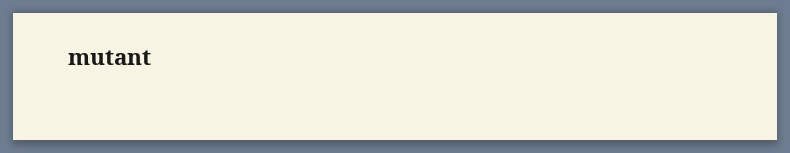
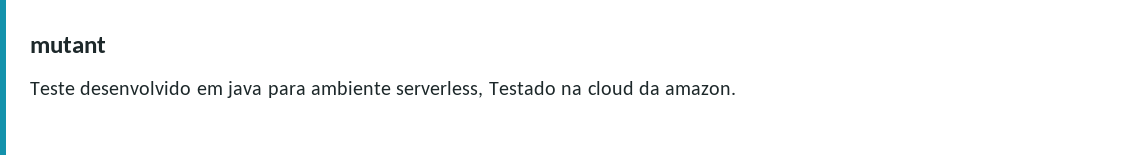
+ Teste desenvolvido em java para ambiente serverless, Testado na cloud da amazon.

